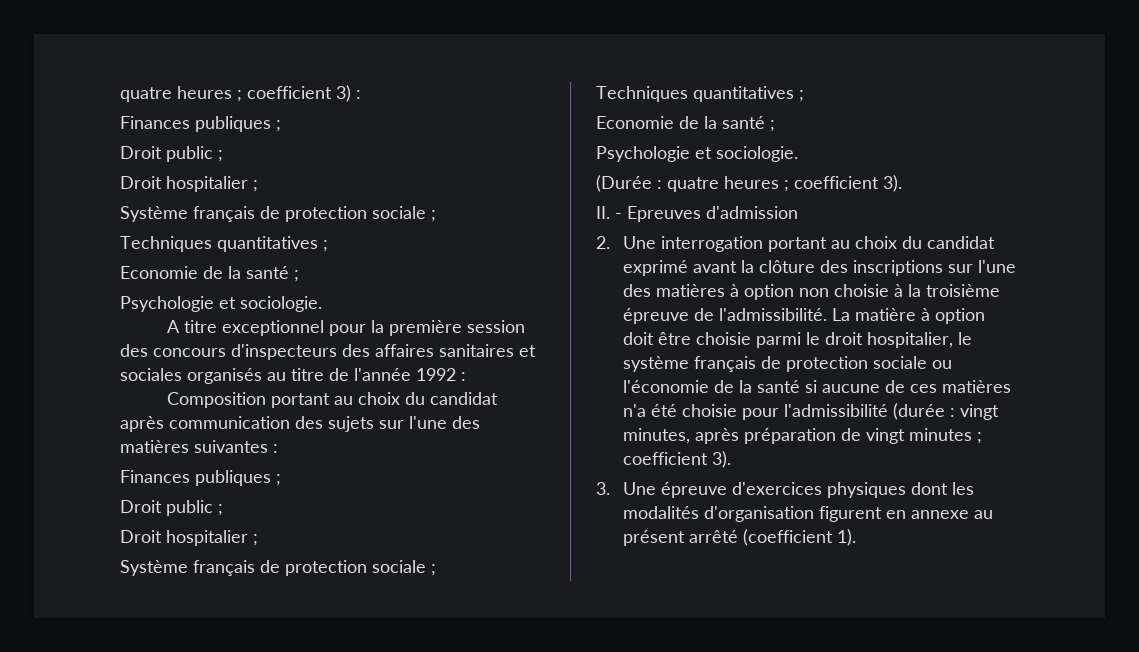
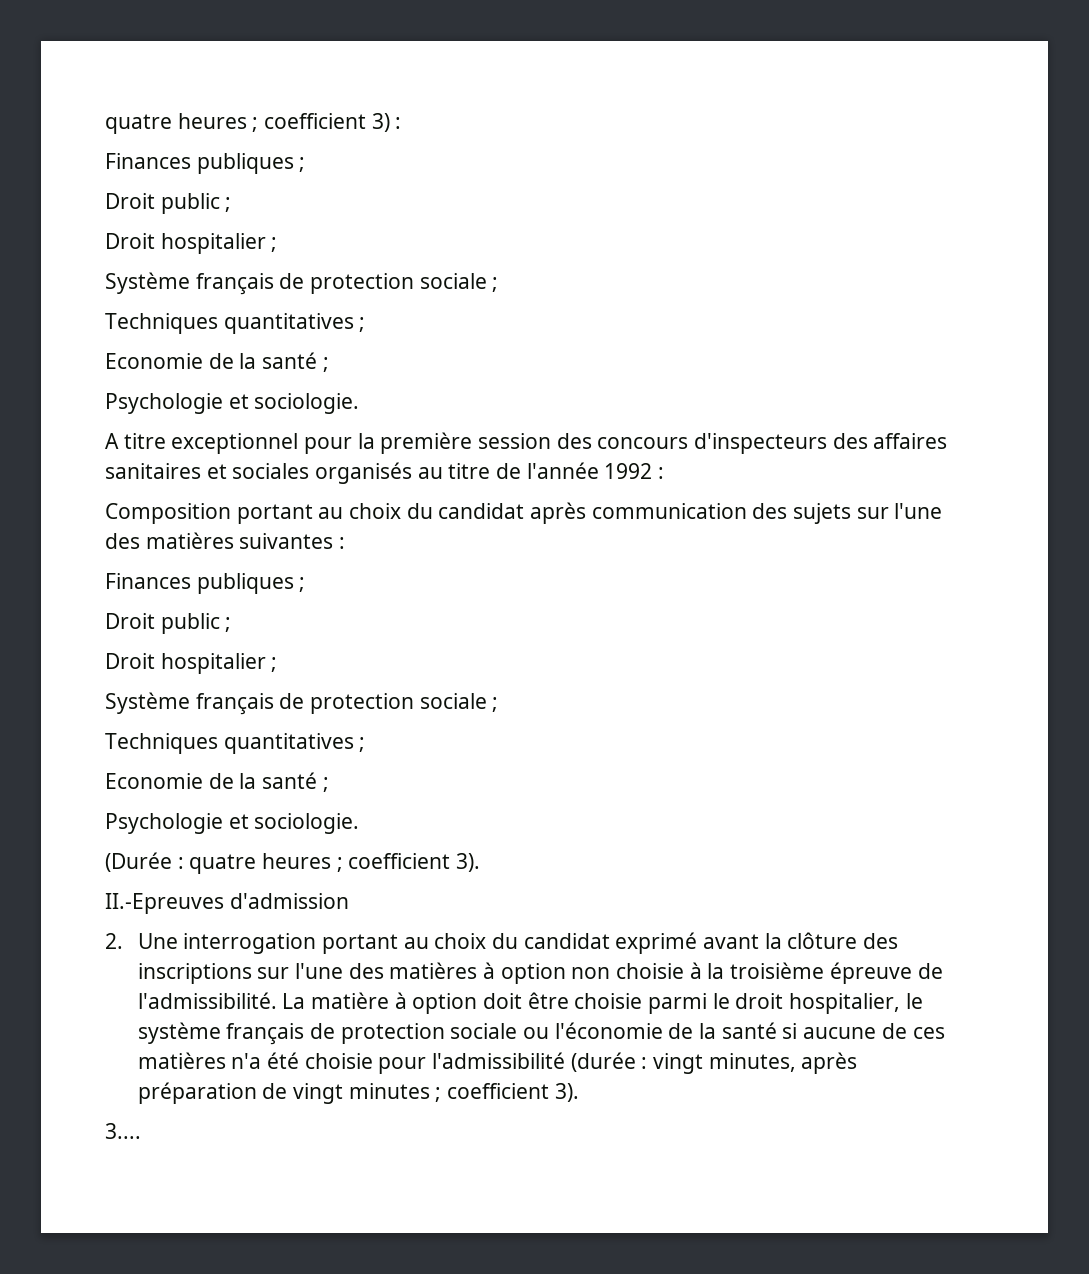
- II. - Epreuves d'admission
+ II.-Epreuves d'admission
- 3. Une épreuve d'exercices physiques dont les modalités d'organisation figurent en annexe au présent arrêté (coefficient 1).
+ 3....

